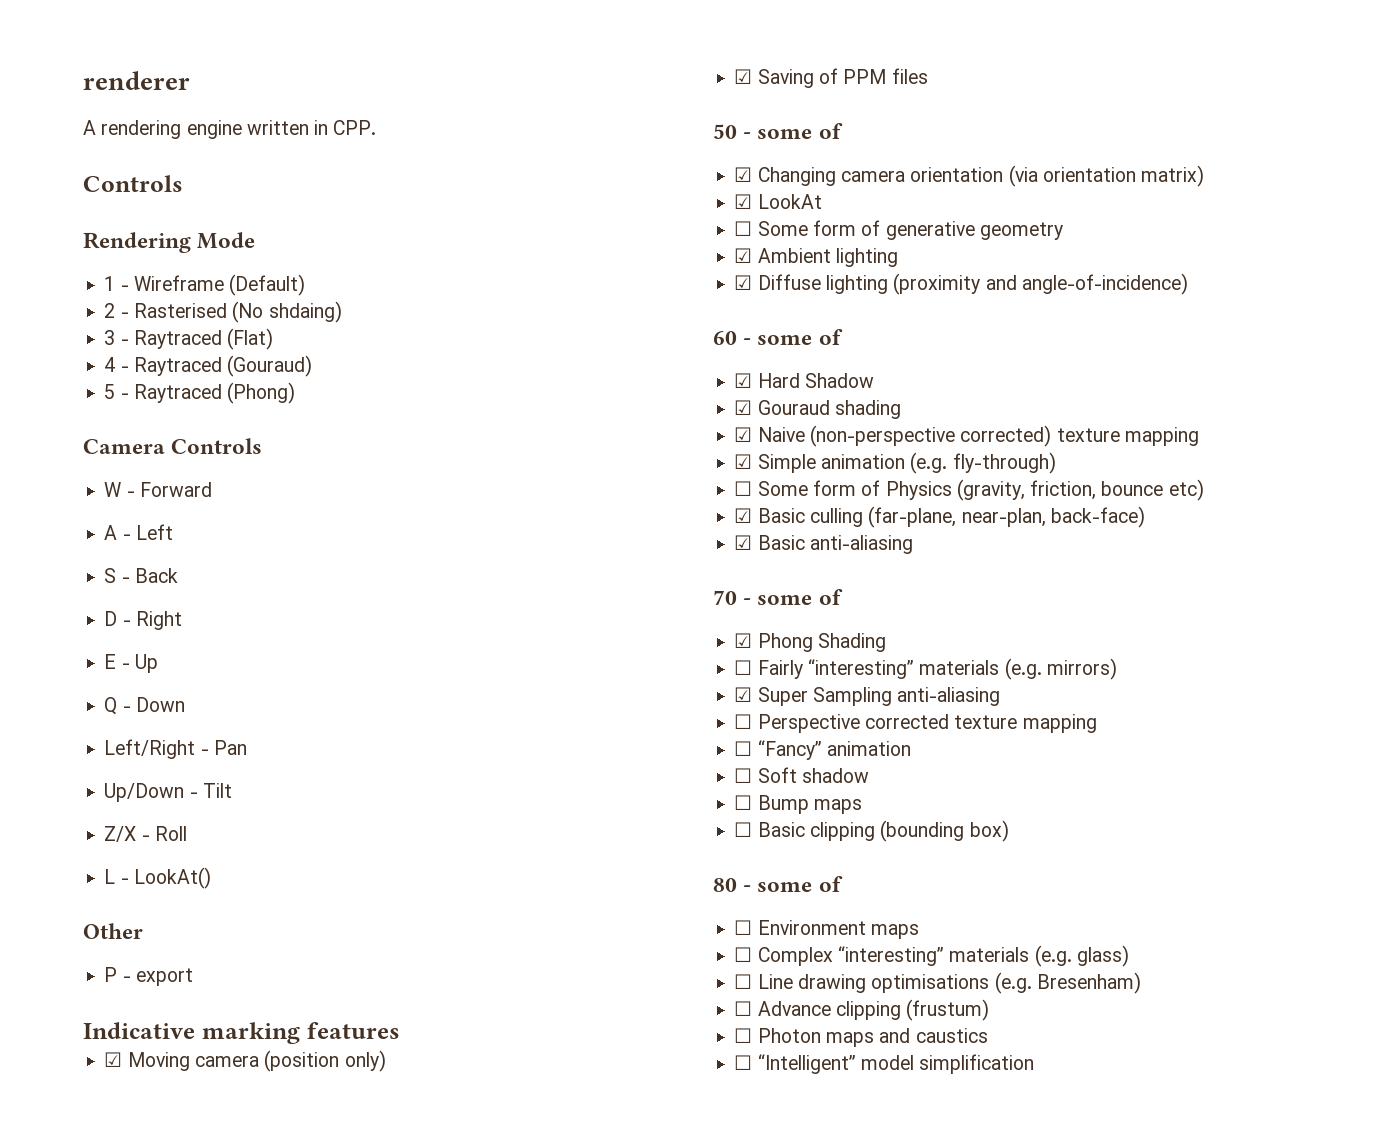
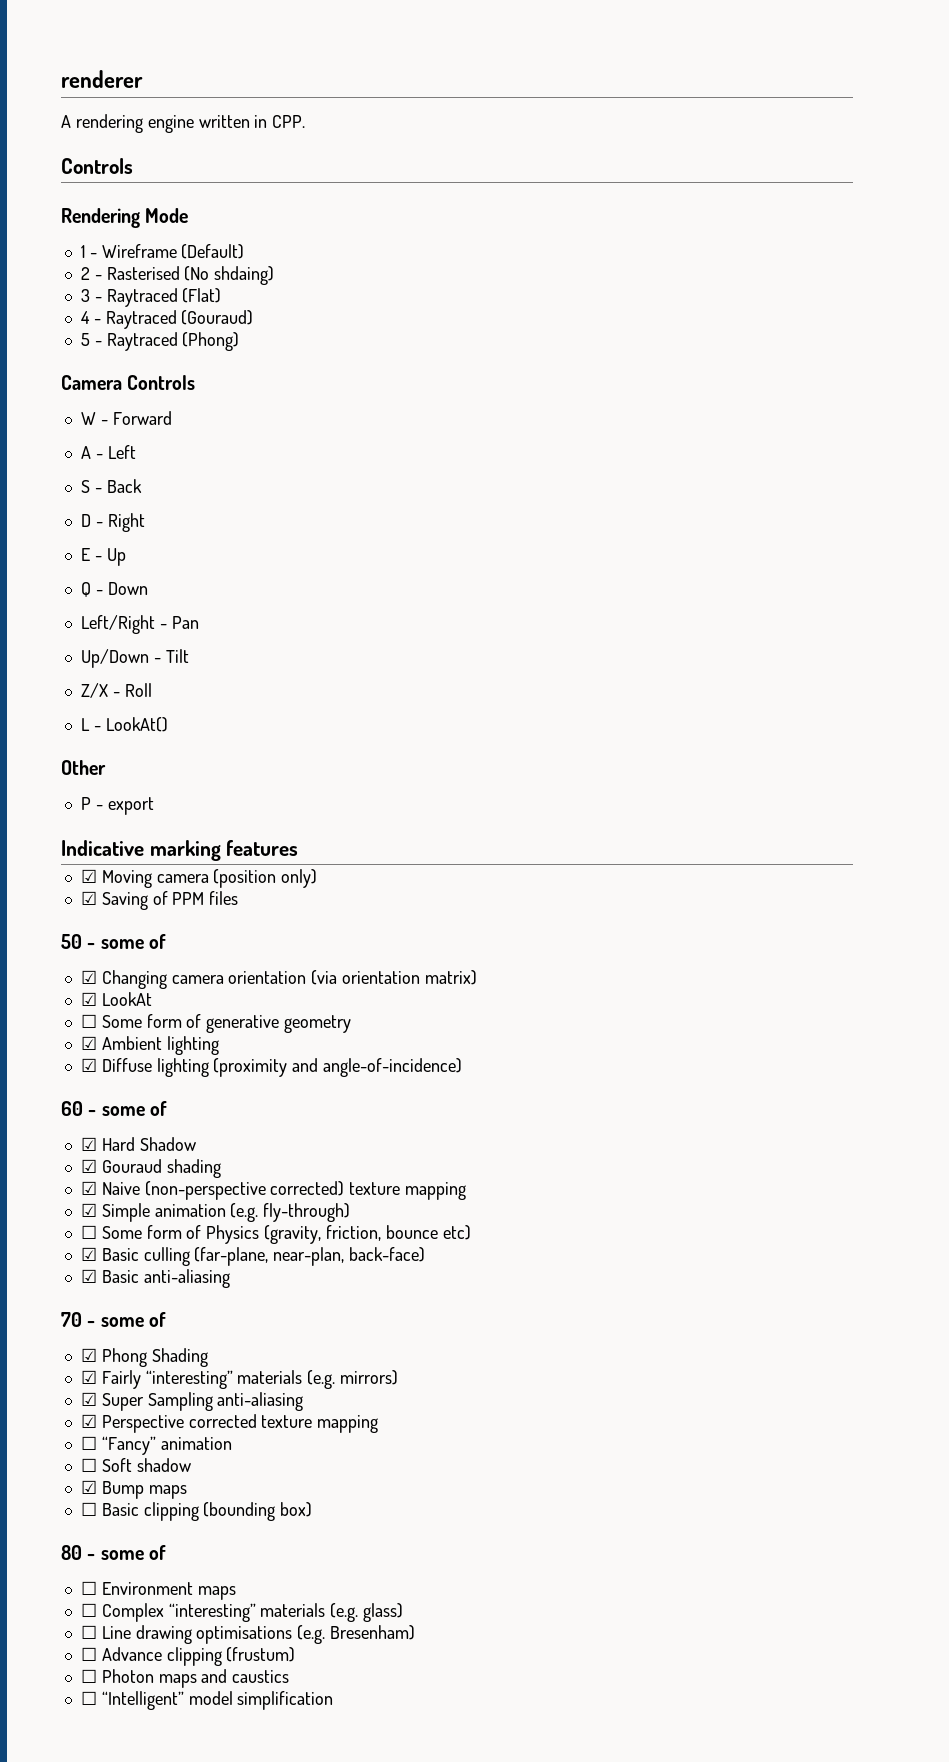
- ☐ Fairly “interesting” materials (e.g. mirrors)
+ ☑ Fairly “interesting” materials (e.g. mirrors)
- ☐ Perspective corrected texture mapping
+ ☑ Perspective corrected texture mapping
- ☐ Bump maps
+ ☑ Bump maps

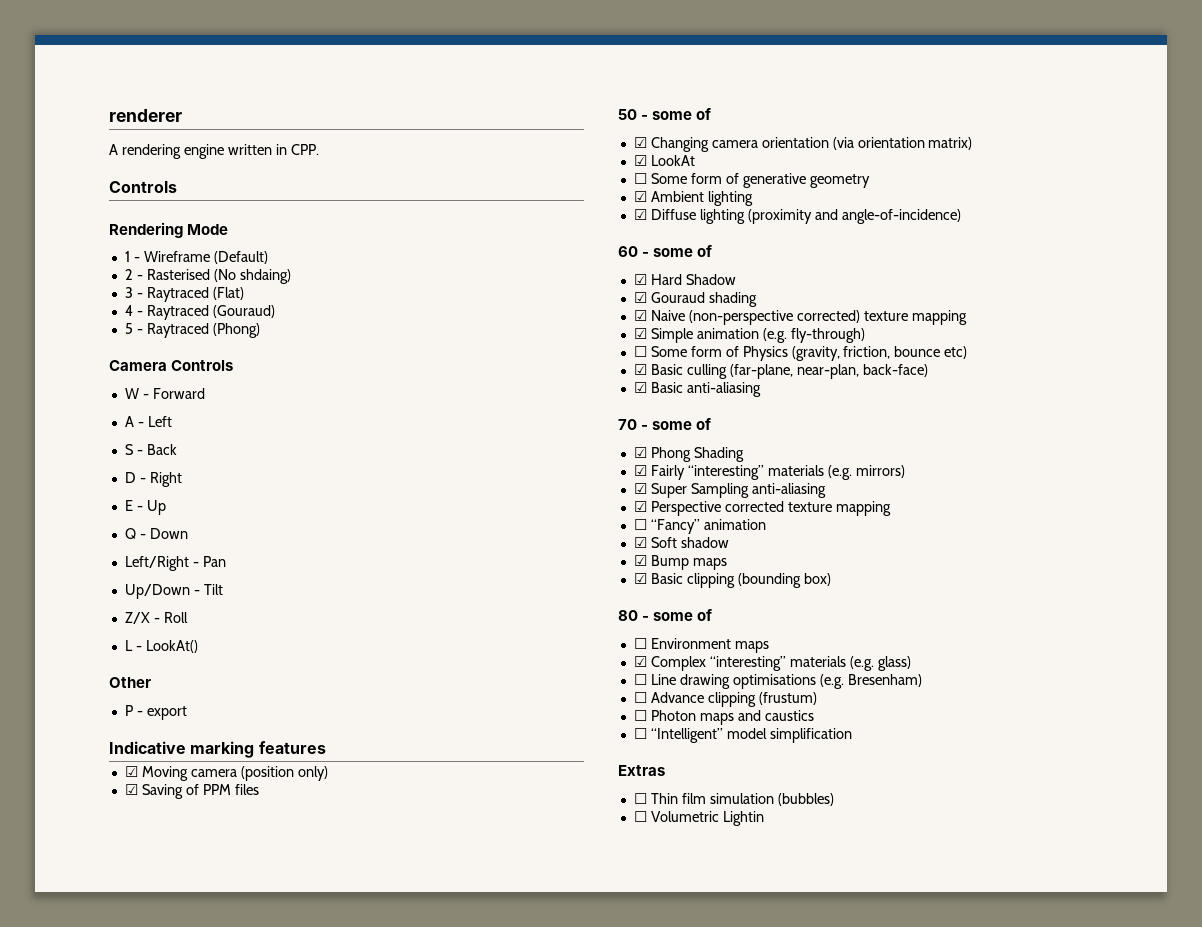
- ☐ Soft shadow
+ ☑ Soft shadow
- ☐ Basic clipping (bounding box)
+ ☑ Basic clipping (bounding box)
- ☐ Complex “interesting” materials (e.g. glass)
+ ☑ Complex “interesting” materials (e.g. glass)
+ Extras
+ ☐ Thin film simulation (bubbles)
+ ☐ Volumetric Lightin

